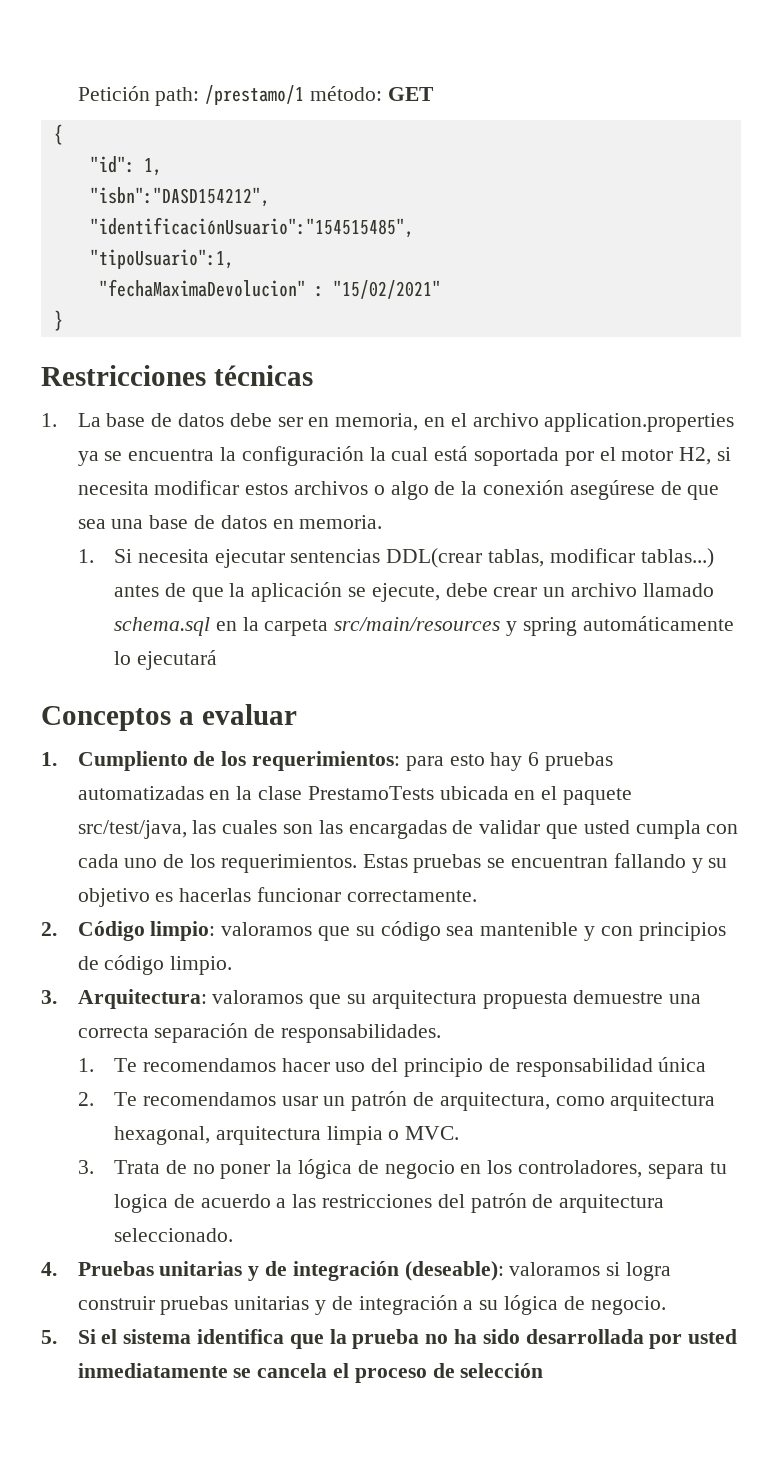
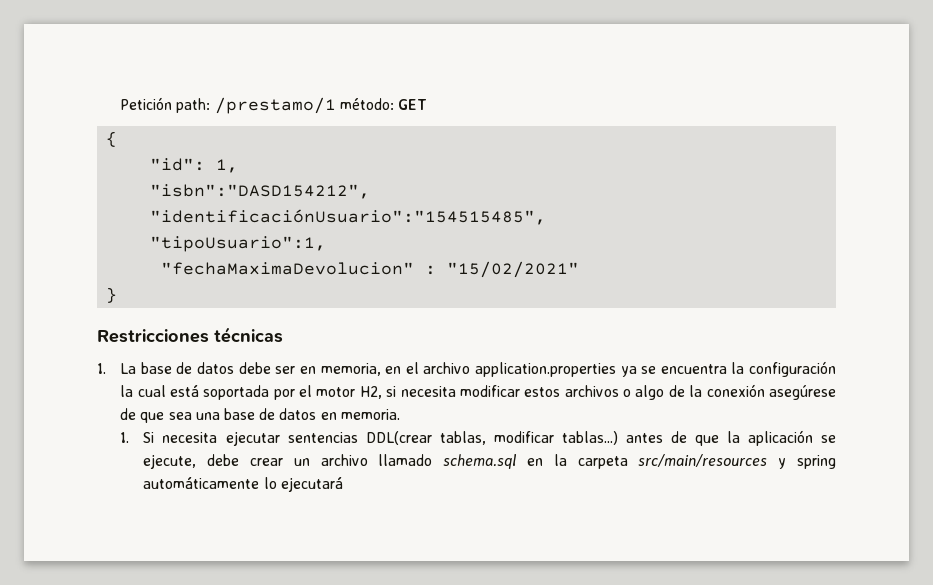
- Conceptos a evaluar
- 1. Cumpliento de los requerimientos: para esto hay 6 pruebas automatizadas en la clase PrestamoTests ubicada en el paquete src/test/java, las cuales son las encargadas de validar que usted cumpla con cada uno de los requerimientos. Estas pruebas se encuentran fallando y su objetivo es hacerlas funcionar correctamente.
- 2. Código limpio: valoramos que su código sea mantenible y con principios de código limpio.
- 3. Arquitectura: valoramos que su arquitectura propuesta demuestre una correcta separación de responsabilidades.
- 1. Te recomendamos hacer uso del principio de responsabilidad única
- 2. Te recomendamos usar un patrón de arquitectura, como arquitectura hexagonal, arquitectura limpia o MVC.
- 3. Trata de no poner la lógica de negocio en los controladores, separa tu logica de acuerdo a las restricciones del patrón de arquitectura seleccionado.
- 4. Pruebas unitarias y de integración (deseable): valoramos si logra construir pruebas unitarias y de integración a su lógica de negocio.
- 5. Si el sistema identifica que la prueba no ha sido desarrollada por usted inmediatamente se cancela el proceso de selección

